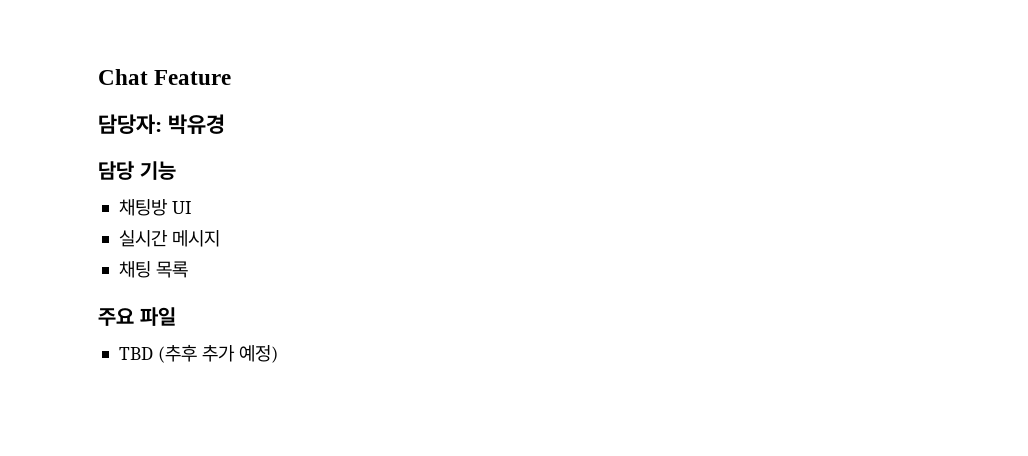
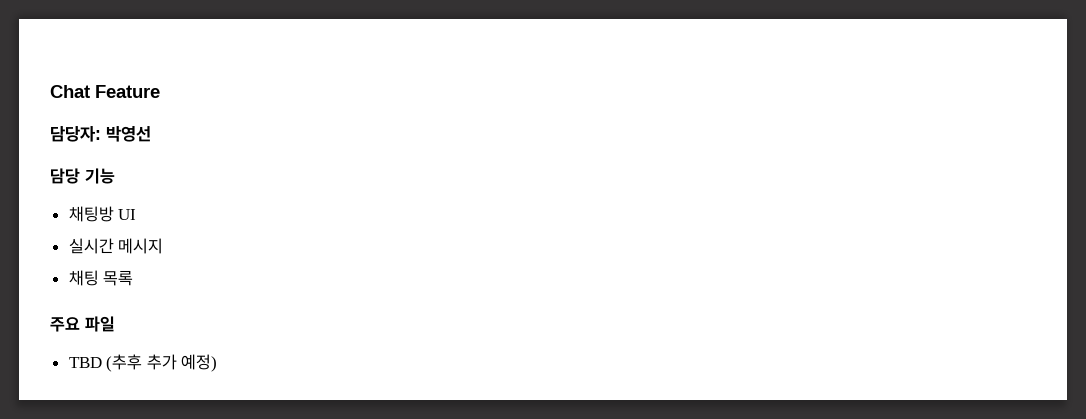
- 담당자: 박유경
+ 담당자: 박영선

